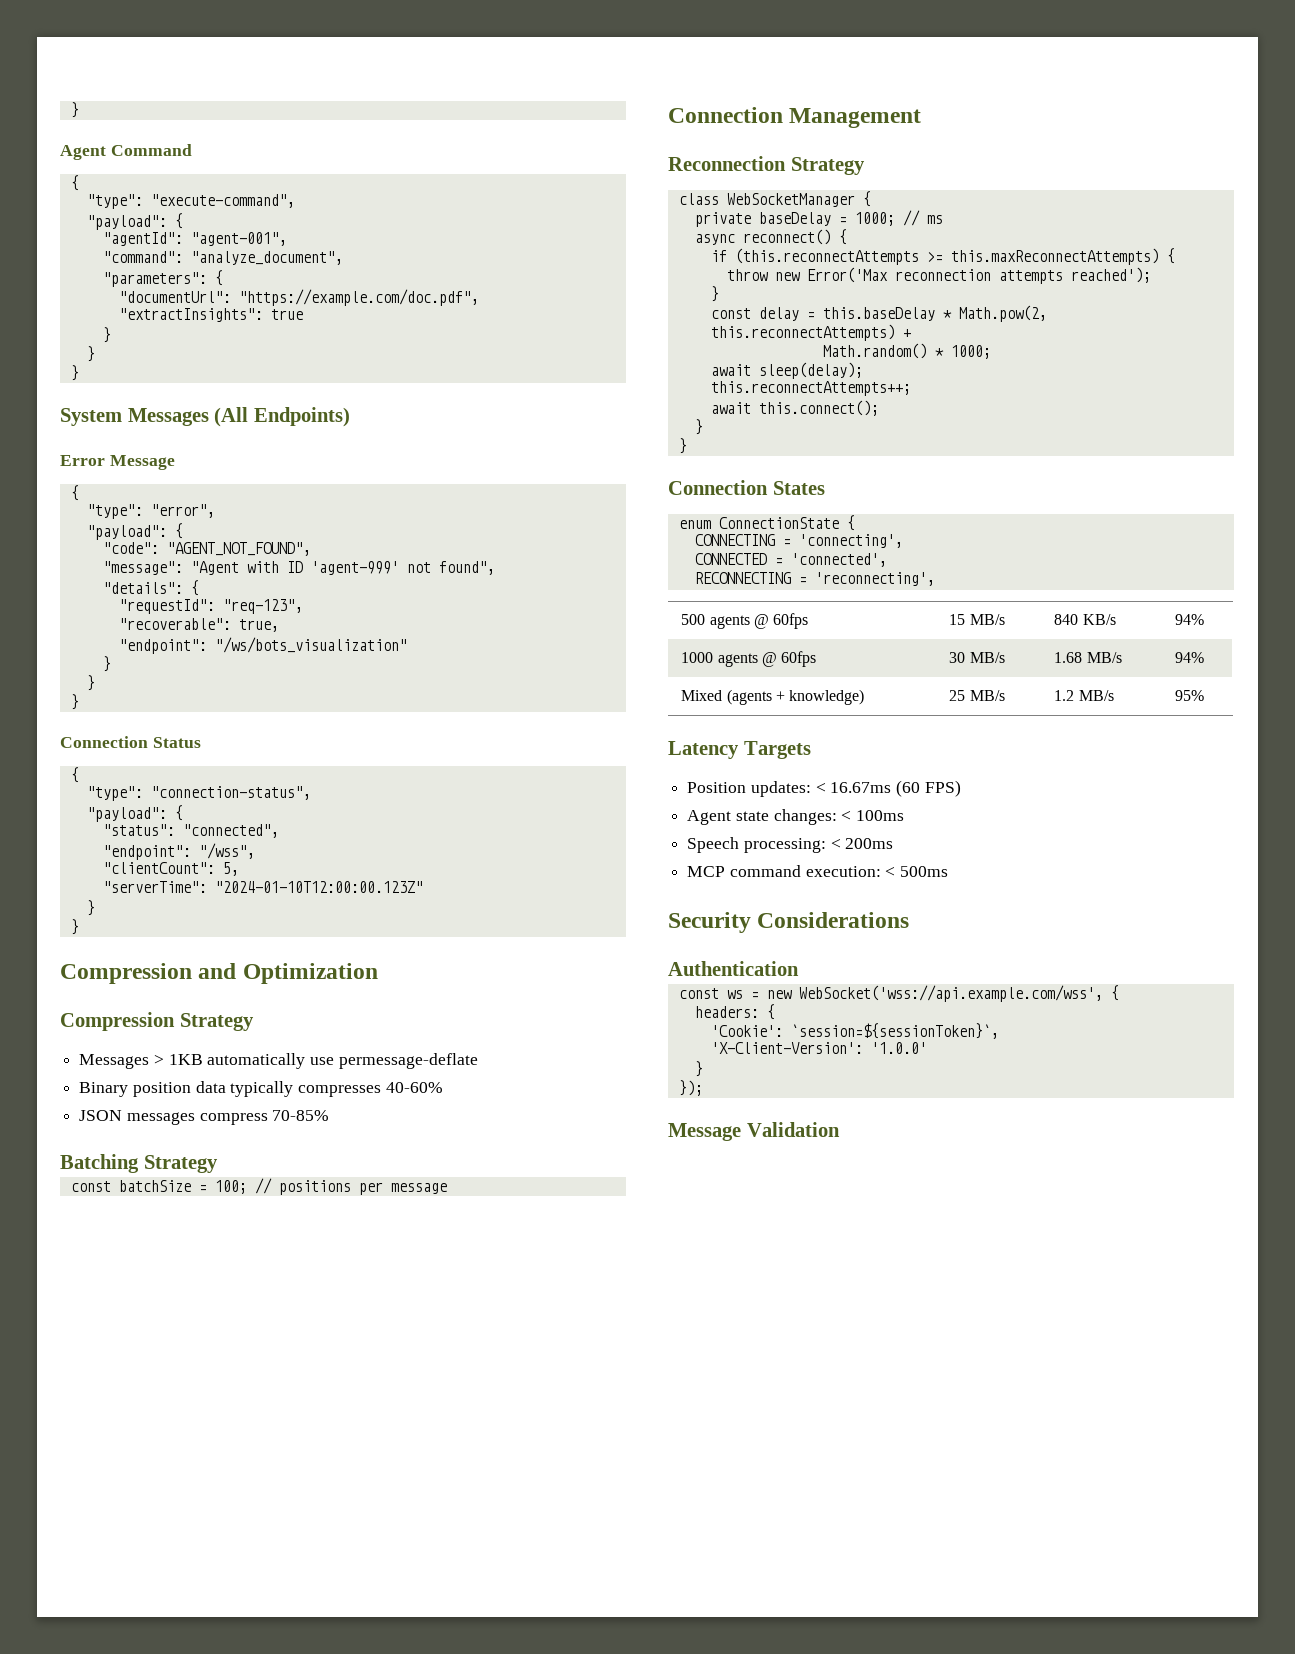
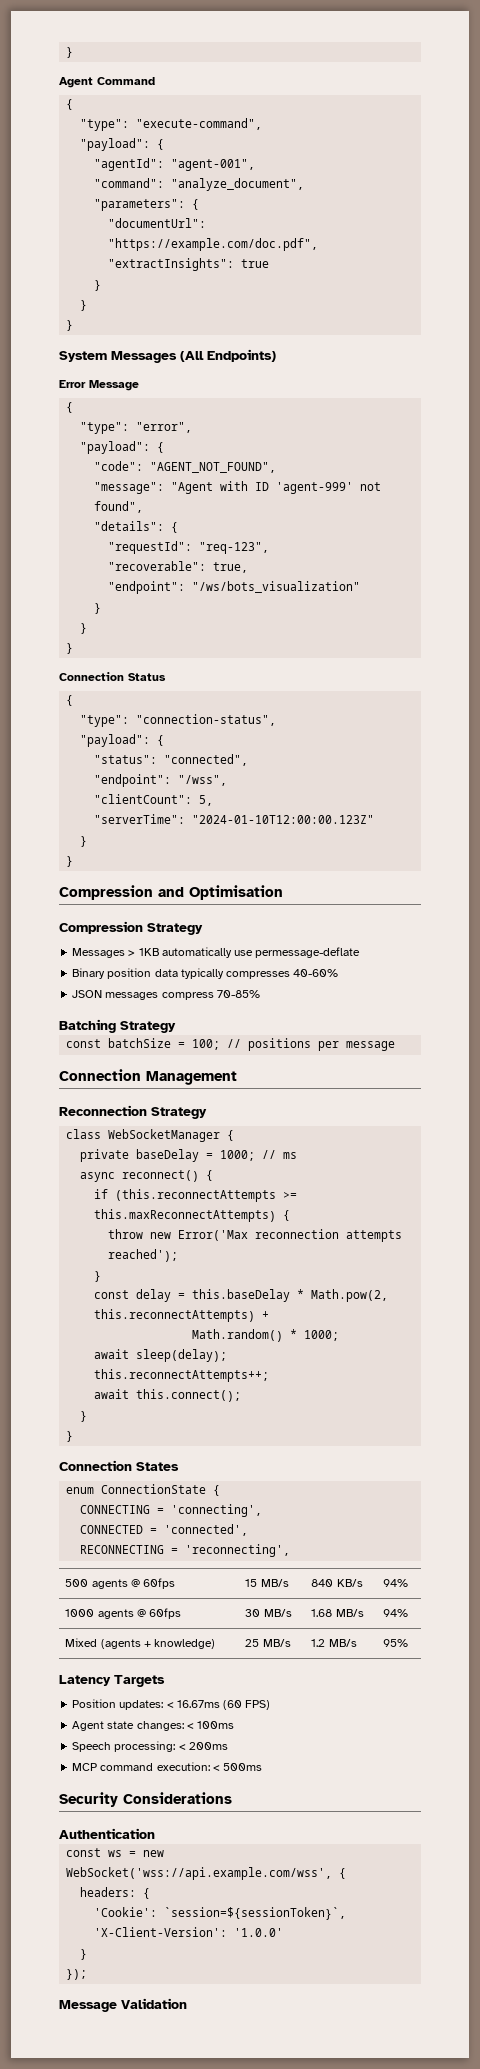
- Compression and Optimization
+ Compression and Optimisation

